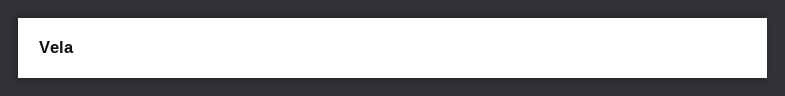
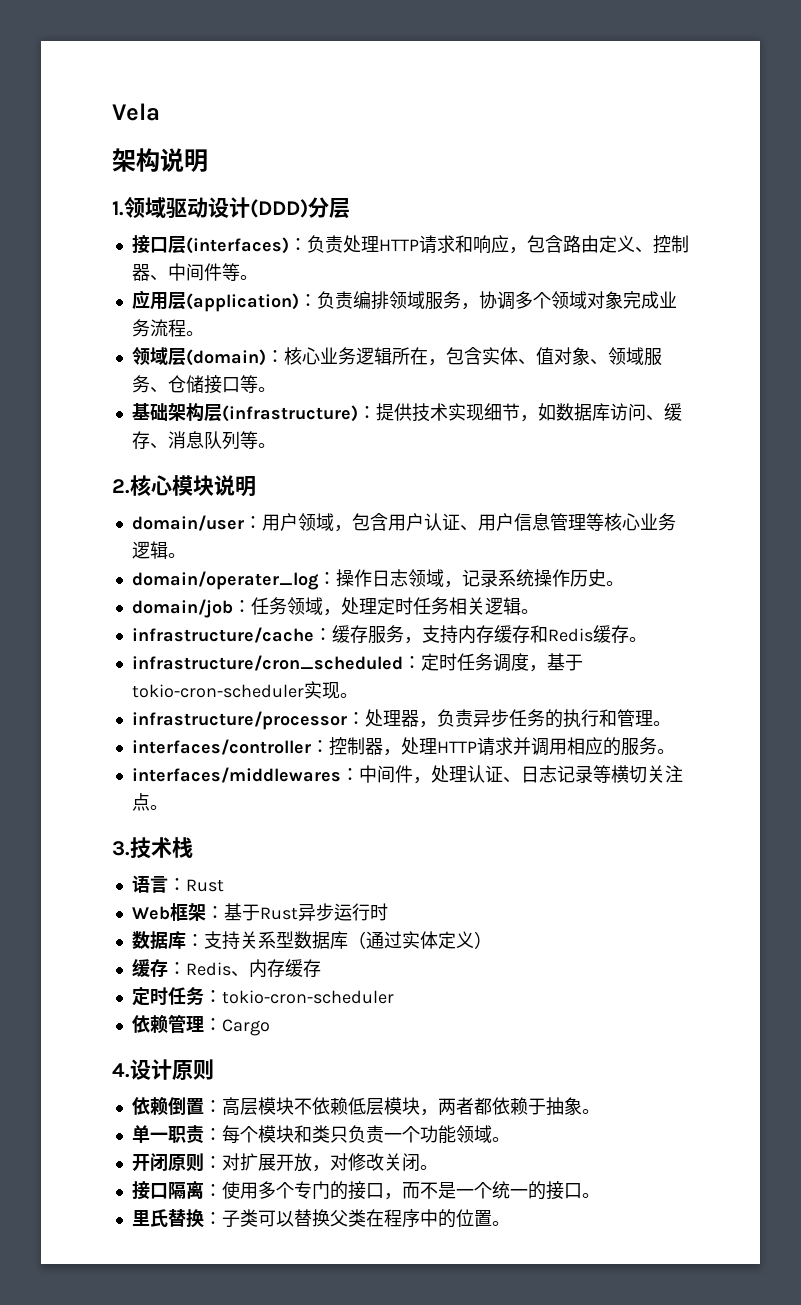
+ 架构说明
+ 1.领域驱动设计(DDD)分层
+ 接口层(interfaces)：负责处理HTTP请求和响应，包含路由定义、控制器、中间件等。
+ 应用层(application)：负责编排领域服务，协调多个领域对象完成业务流程。
+ 领域层(domain)：核心业务逻辑所在，包含实体、值对象、领域服务、仓储接口等。
+ 基础架构层(infrastructure)：提供技术实现细节，如数据库访问、缓存、消息队列等。
+ 2.核心模块说明
+ domain/user：用户领域，包含用户认证、用户信息管理等核心业务逻辑。
+ domain/operater_log：操作日志领域，记录系统操作历史。
+ domain/job：任务领域，处理定时任务相关逻辑。
+ infrastructure/cache：缓存服务，支持内存缓存和Redis缓存。
+ infrastructure/cron_scheduled：定时任务调度，基于tokio-cron-scheduler实现。
+ infrastructure/processor：处理器，负责异步任务的执行和管理。
+ interfaces/controller：控制器，处理HTTP请求并调用相应的服务。
+ interfaces/middlewares：中间件，处理认证、日志记录等横切关注点。
+ 3.技术栈
+ 语言：Rust
+ Web框架：基于Rust异步运行时
+ 数据库：支持关系型数据库（通过实体定义）
+ 缓存：Redis、内存缓存
+ 定时任务：tokio-cron-scheduler
+ 依赖管理：Cargo
+ 4.设计原则
+ 依赖倒置：高层模块不依赖低层模块，两者都依赖于抽象。
+ 单一职责：每个模块和类只负责一个功能领域。
+ 开闭原则：对扩展开放，对修改关闭。
+ 接口隔离：使用多个专门的接口，而不是一个统一的接口。
+ 里氏替换：子类可以替换父类在程序中的位置。

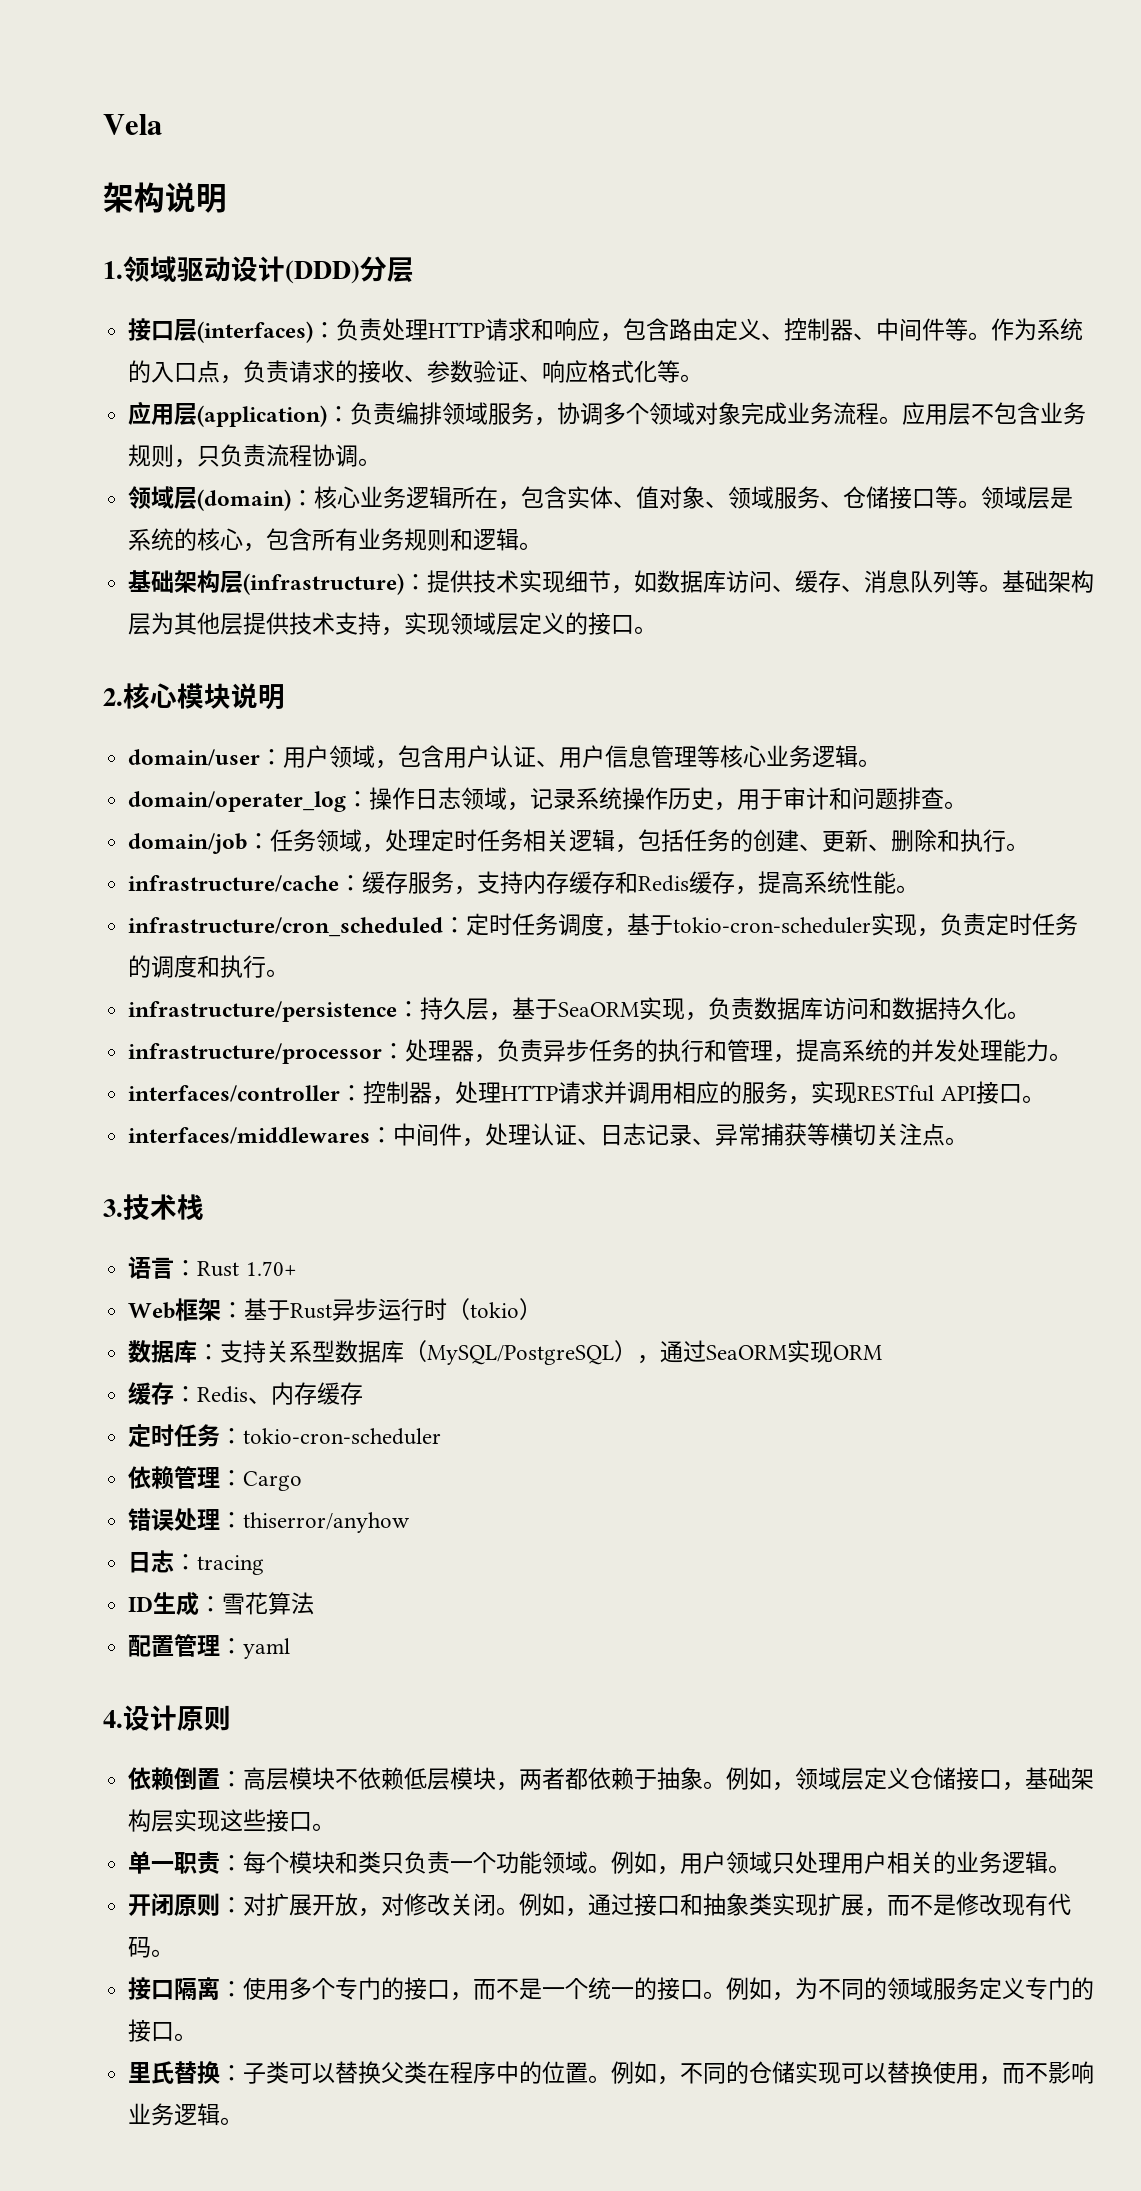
+ 作为系统的入口点，负责请求的接收、参数验证、响应格式化等。
+ 应用层不包含业务规则，只负责流程协调。
+ 领域层是系统的核心，包含所有业务规则和逻辑。
+ 基础架构层为其他层提供技术支持，实现领域层定义的接口。
- domain/operater_log：操作日志领域，记录系统操作历史。
+ domain/operater_log：操作日志领域，记录系统操作历史，用于审计和问题排查。
- domain/job：任务领域，处理定时任务相关逻辑。
+ domain/job：任务领域，处理定时任务相关逻辑，包括任务的创建、更新、删除和执行。
- infrastructure/cache：缓存服务，支持内存缓存和Redis缓存。
+ infrastructure/cache：缓存服务，支持内存缓存和Redis缓存，提高系统性能。
- infrastructure/cron_scheduled：定时任务调度，基于tokio-cron-scheduler实现。
+ infrastructure/cron_scheduled：定时任务调度，基于tokio-cron-scheduler实现，负责定时任务的调度和执行。
+ infrastructure/persistence：持久层，基于SeaORM实现，负责数据库访问和数据持久化。
- infrastructure/processor：处理器，负责异步任务的执行和管理。
+ infrastructure/processor：处理器，负责异步任务的执行和管理，提高系统的并发处理能力。
- interfaces/controller：控制器，处理HTTP请求并调用相应的服务。
+ interfaces/controller：控制器，处理HTTP请求并调用相应的服务，实现RESTful API接口。
- interfaces/middlewares：中间件，处理认证、日志记录等横切关注点。
+ interfaces/middlewares：中间件，处理认证、日志记录、异常捕获等横切关注点。
- 语言：Rust
+ 语言：Rust 1.70+
- Web框架：基于Rust异步运行时
+ Web框架：基于Rust异步运行时（tokio）
- 数据库：支持关系型数据库（通过实体定义）
+ 数据库：支持关系型数据库（MySQL/PostgreSQL），通过SeaORM实现ORM
+ 错误处理：thiserror/anyhow
+ 日志：tracing
+ ID生成：雪花算法
+ 配置管理：yaml
+ 例如，领域层定义仓储接口，基础架构层实现这些接口。
+ 例如，用户领域只处理用户相关的业务逻辑。
+ 例如，通过接口和抽象类实现扩展，而不是修改现有代码。
+ 例如，为不同的领域服务定义专门的接口。
+ 例如，不同的仓储实现可以替换使用，而不影响业务逻辑。

